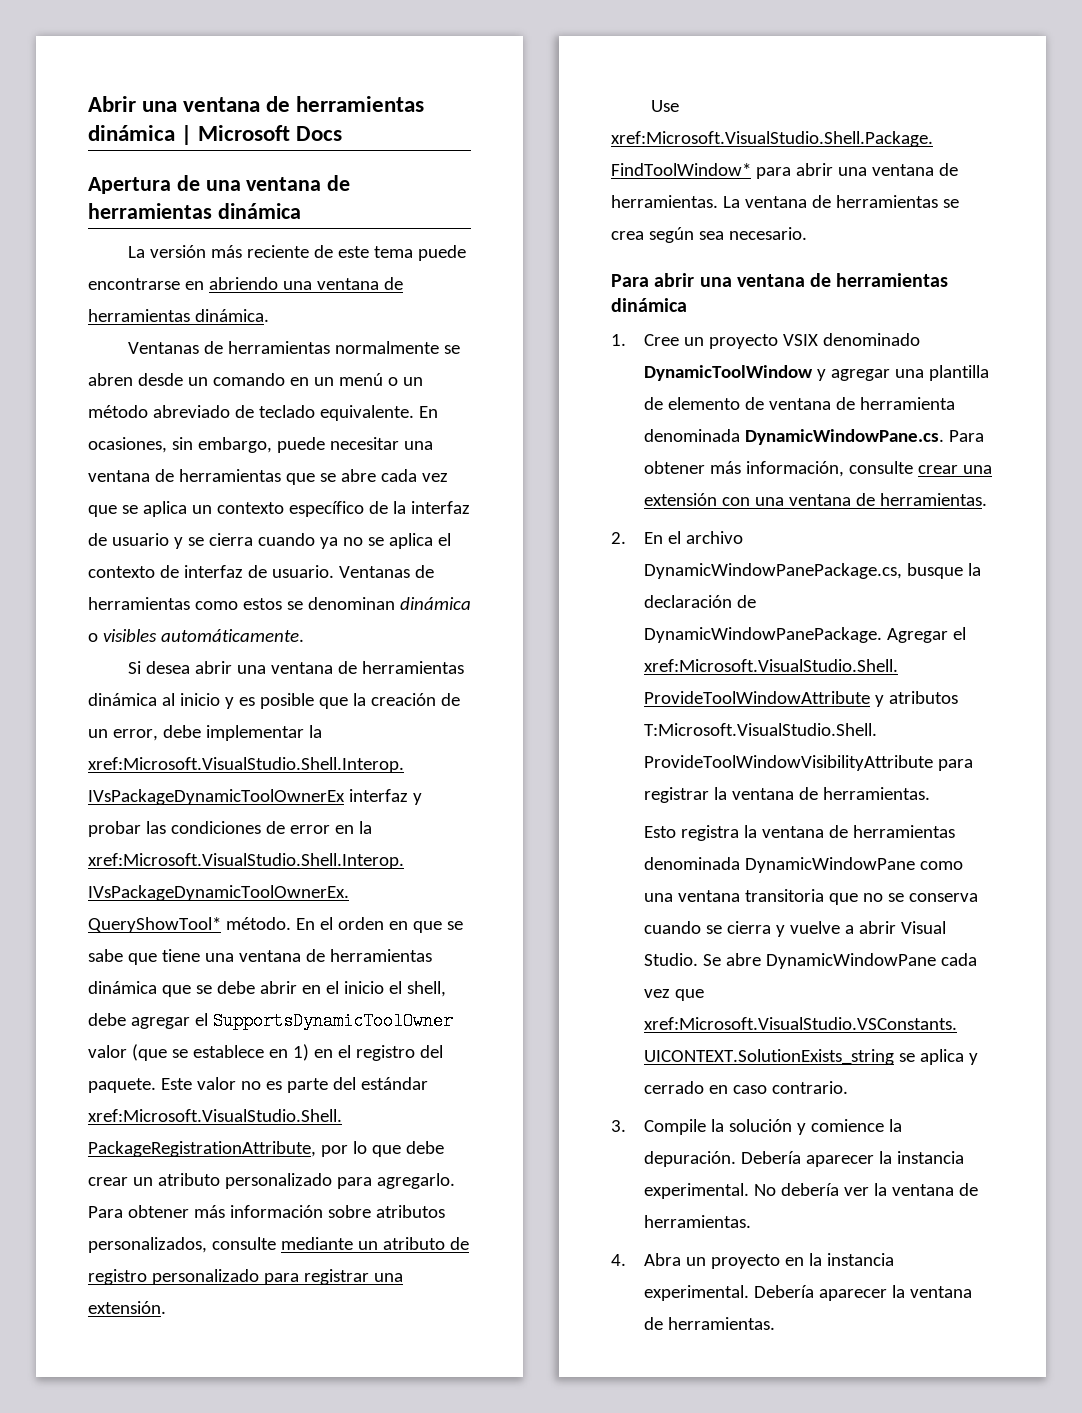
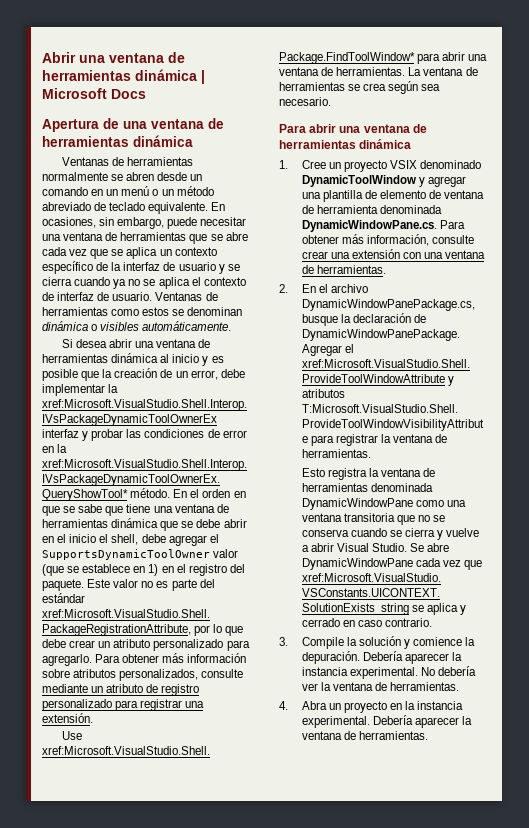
- La versión más reciente de este tema puede encontrarse en abriendo una ventana de herramientas dinámica.

